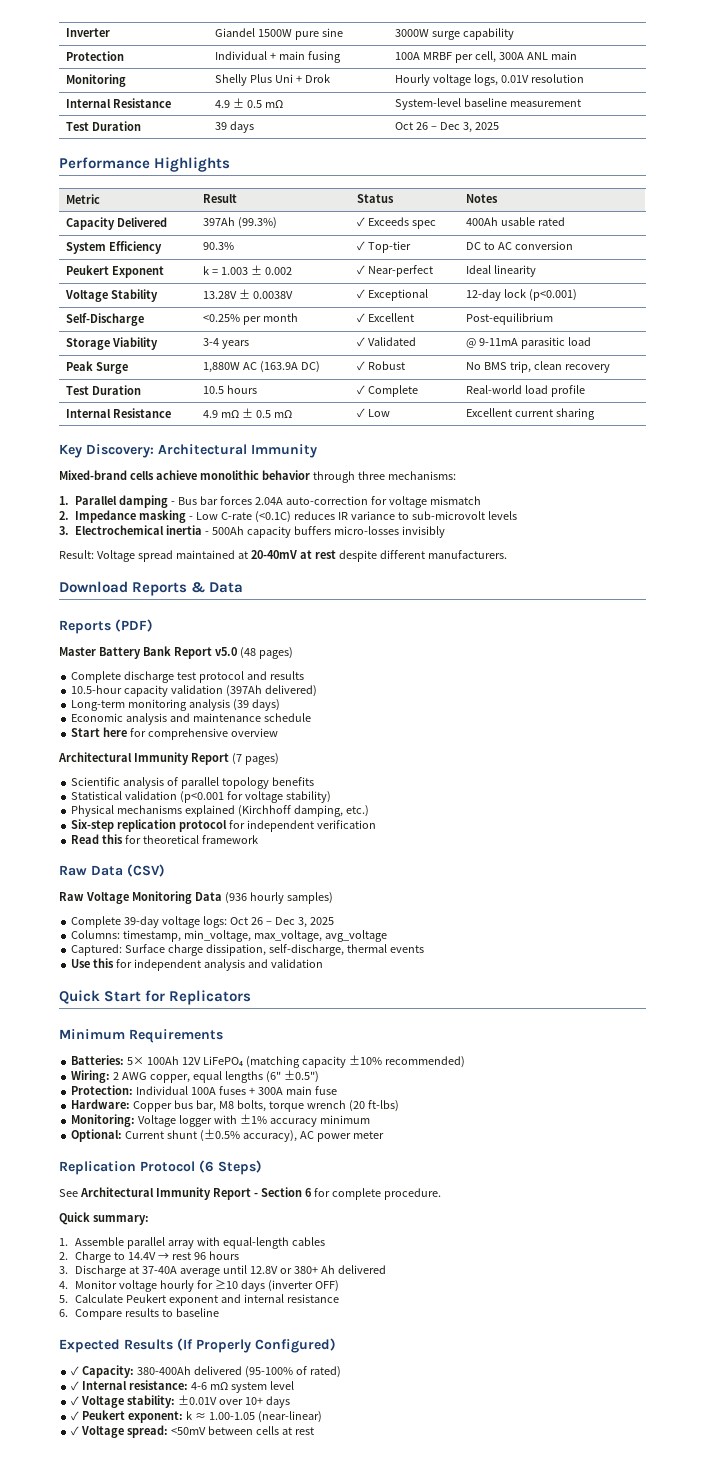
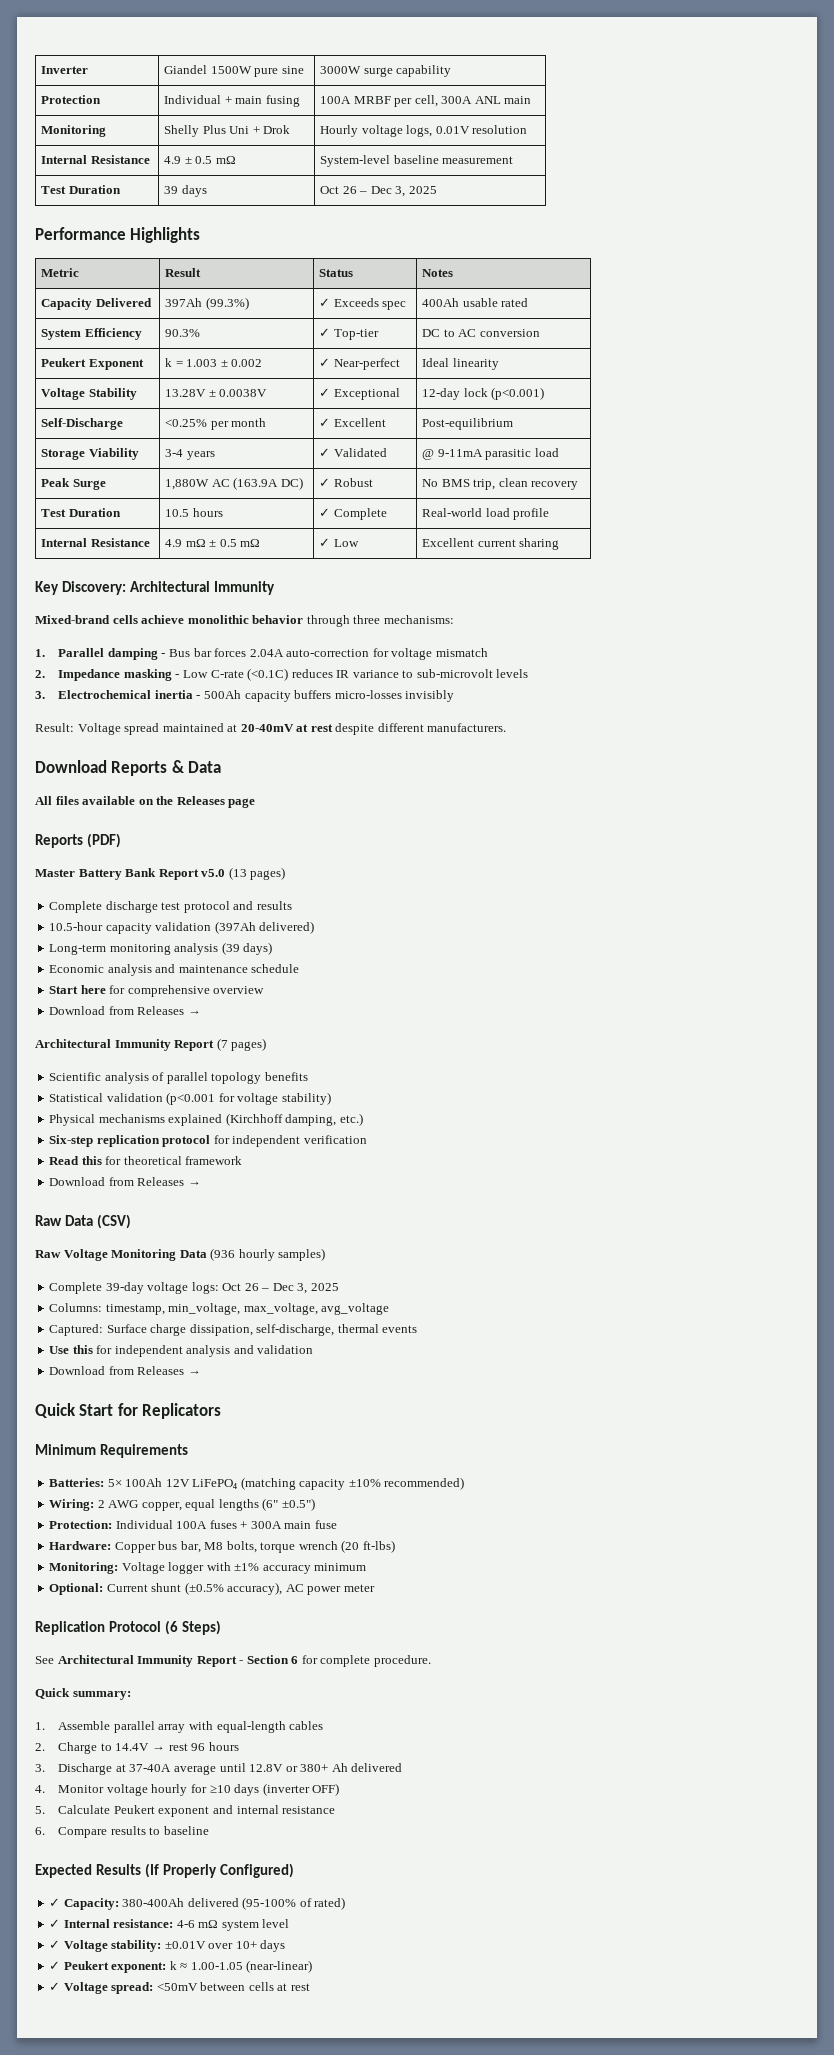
+ All files available on the Releases page
- Master Battery Bank Report v5.0 (48 pages)
+ Master Battery Bank Report v5.0 (13 pages)
  Start here for comprehensive overview
+ Download from Releases →
  Read this for theoretical framework
+ Download from Releases →
  Use this for independent analysis and validation
+ Download from Releases →

